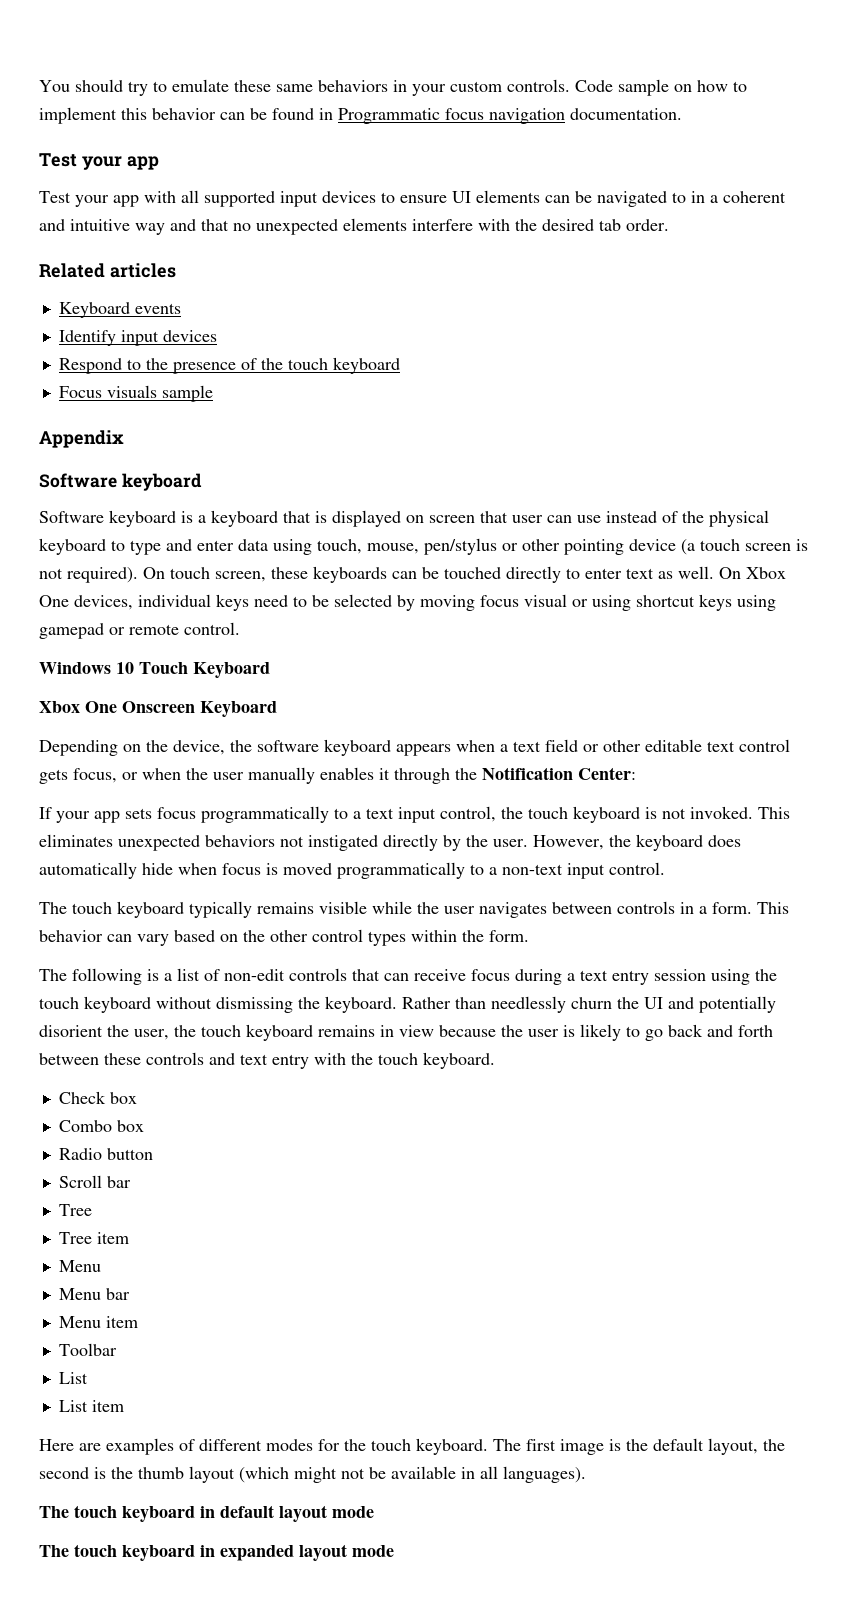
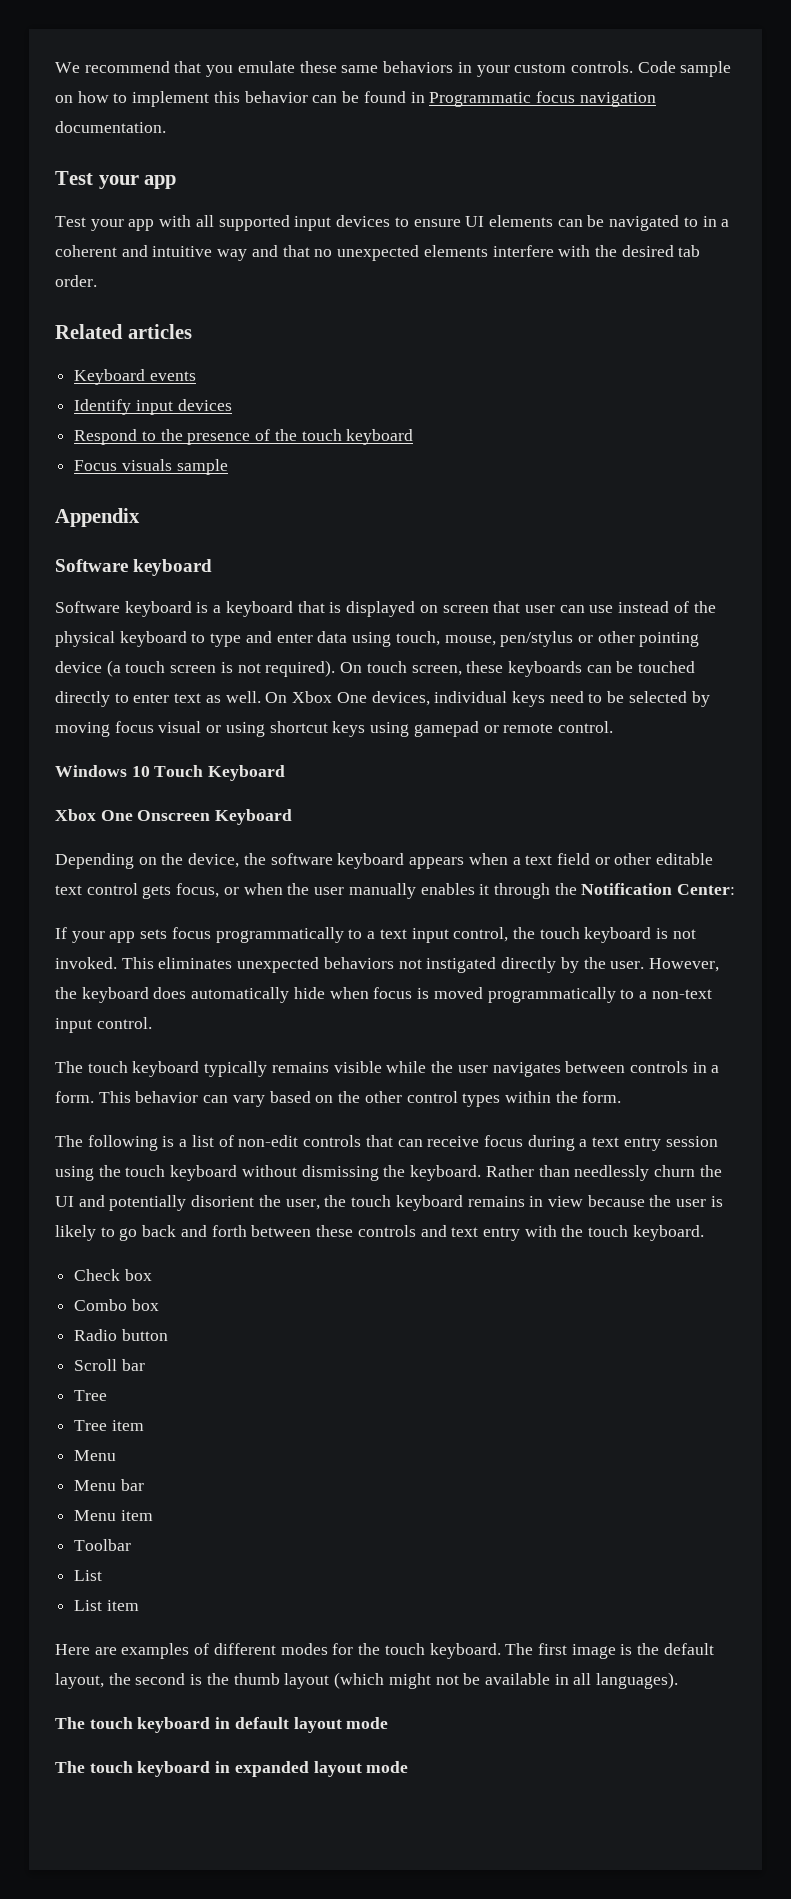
- You should try to emulate these same behaviors in your custom controls.
+ We recommend that you emulate these same behaviors in your custom controls.

